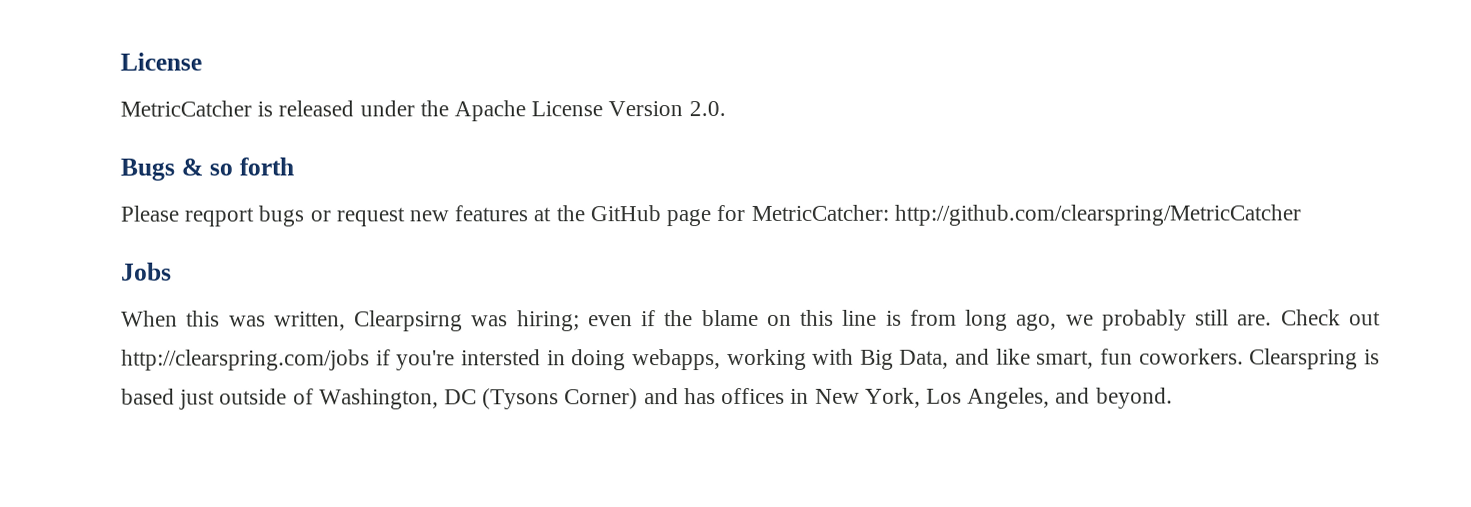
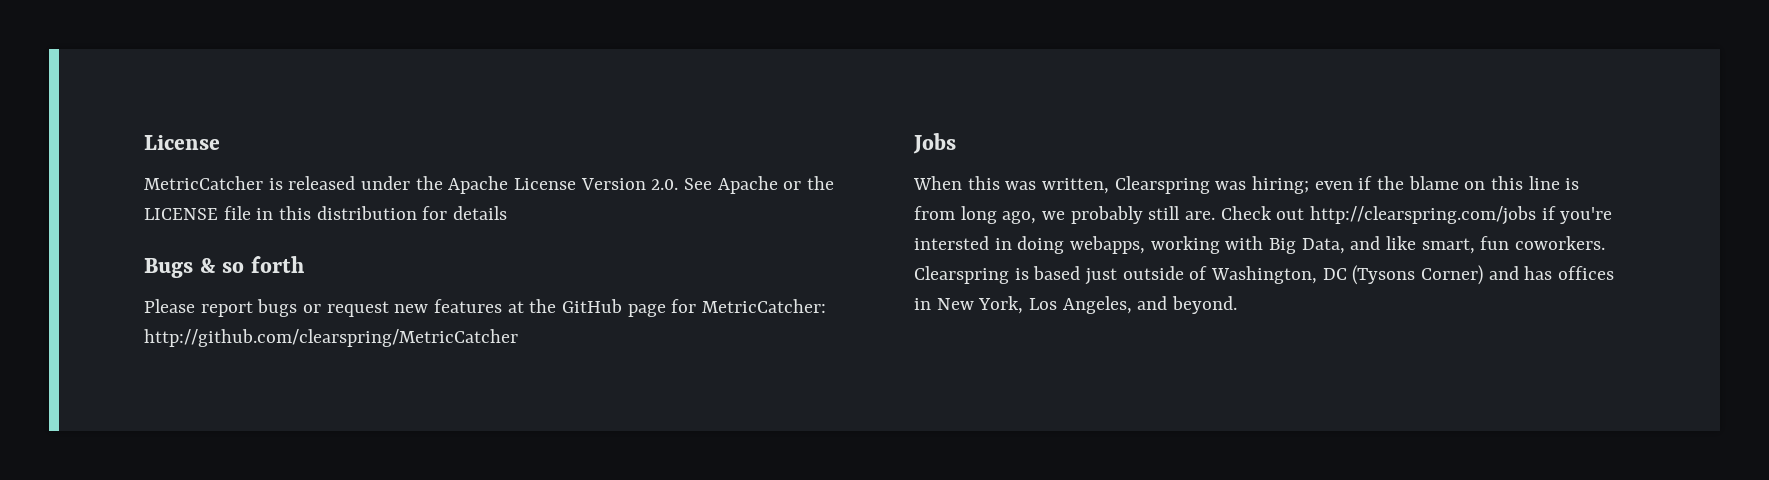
- MetricCatcher is released under the Apache License Version 2.0.
+ MetricCatcher is released under the Apache License Version 2.0. See Apache or the LICENSE file in this distribution for details
- Please reqport bugs or request new features at the GitHub page for MetricCatcher: http://github.com/clearspring/MetricCatcher
+ Please report bugs or request new features at the GitHub page for MetricCatcher: http://github.com/clearspring/MetricCatcher
- When this was written, Clearpsirng was hiring; even if the blame on this line is from long ago, we probably still are.
+ When this was written, Clearspring was hiring; even if the blame on this line is from long ago, we probably still are.

